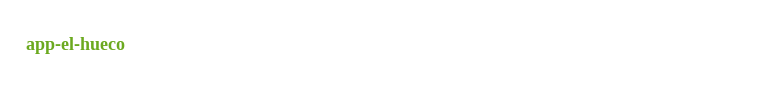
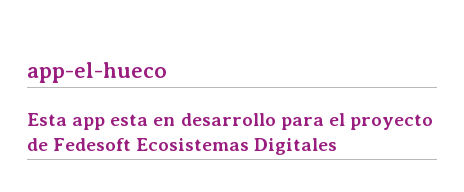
+ Esta app esta en desarrollo para el proyecto de Fedesoft Ecosistemas Digitales

